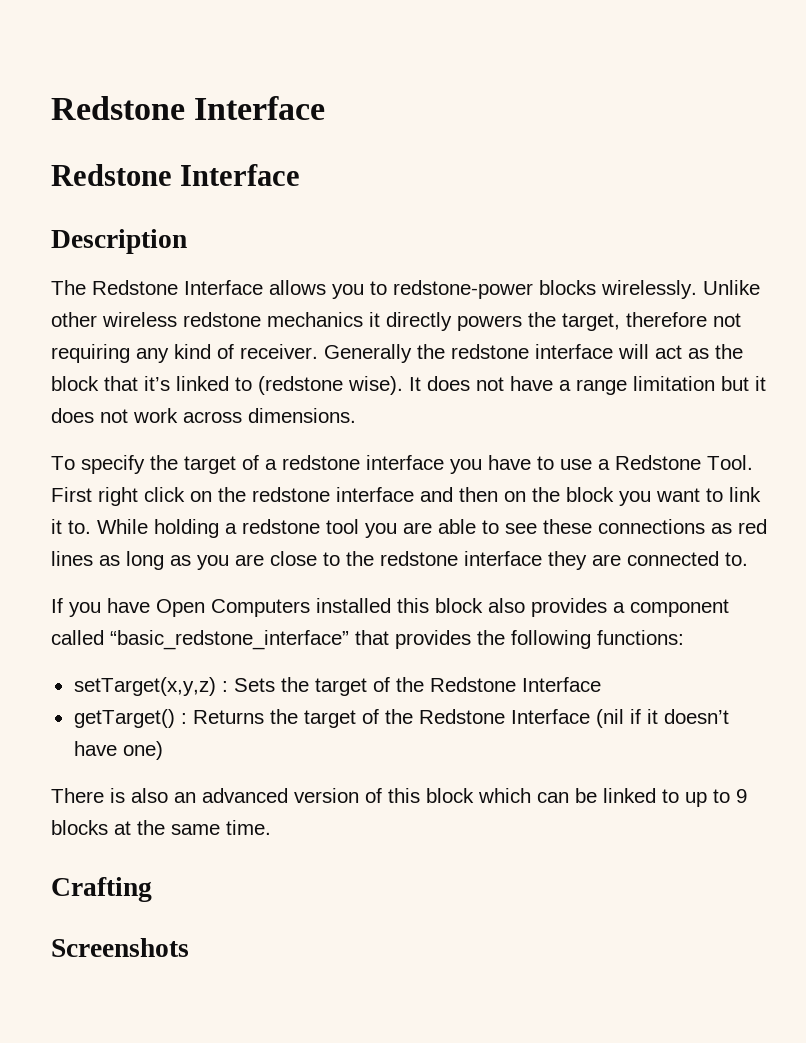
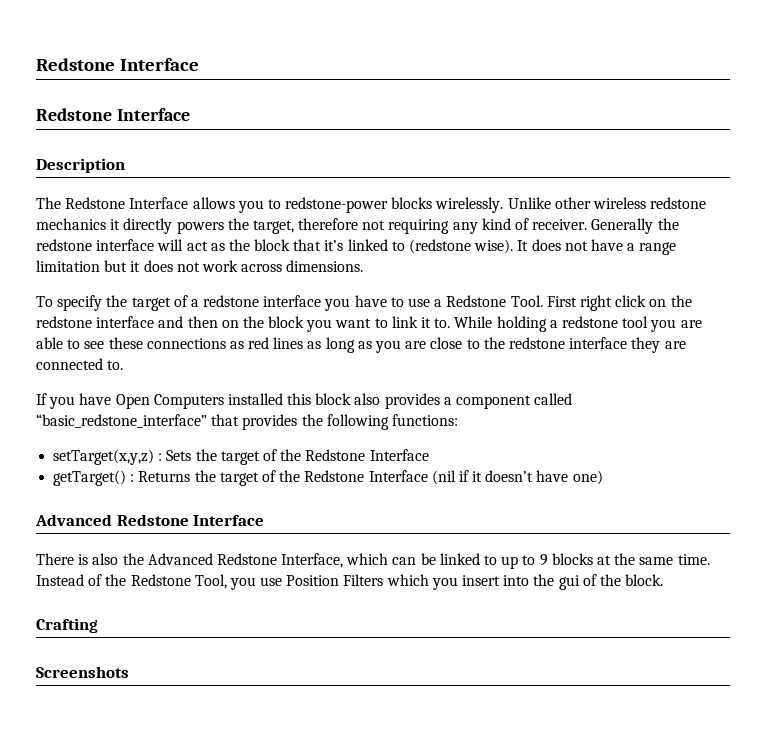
+ Advanced Redstone Interface
- There is also an advanced version of this block which can be linked to up to 9 blocks at the same time.
+ There is also the Advanced Redstone Interface, which can be linked to up to 9 blocks at the same time. Instead of the Redstone Tool, you use Position Filters which you insert into the gui of the block.

